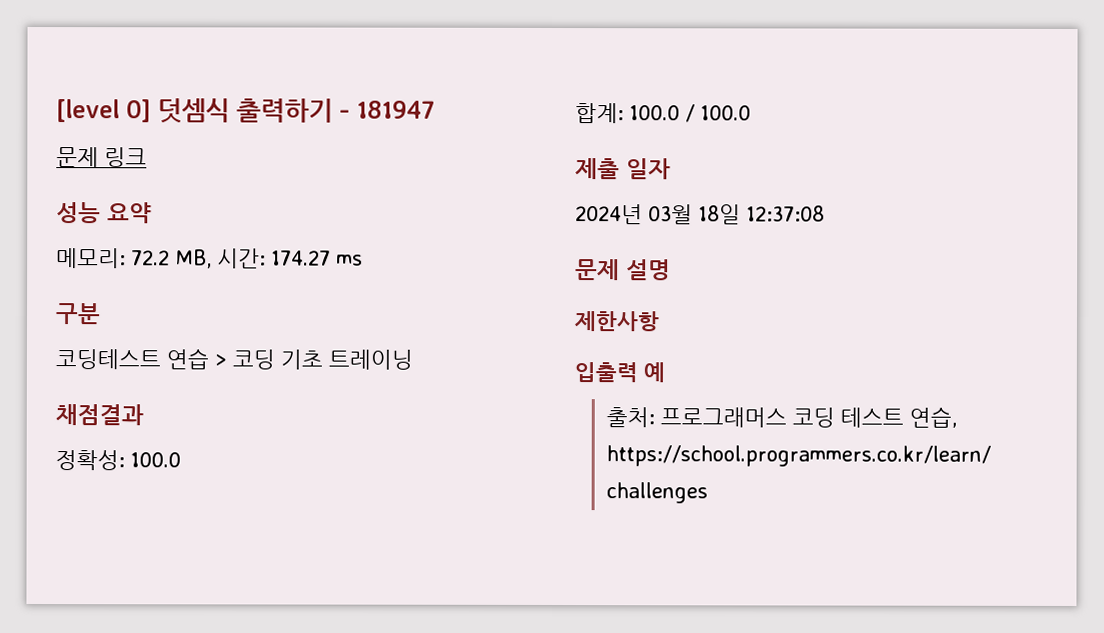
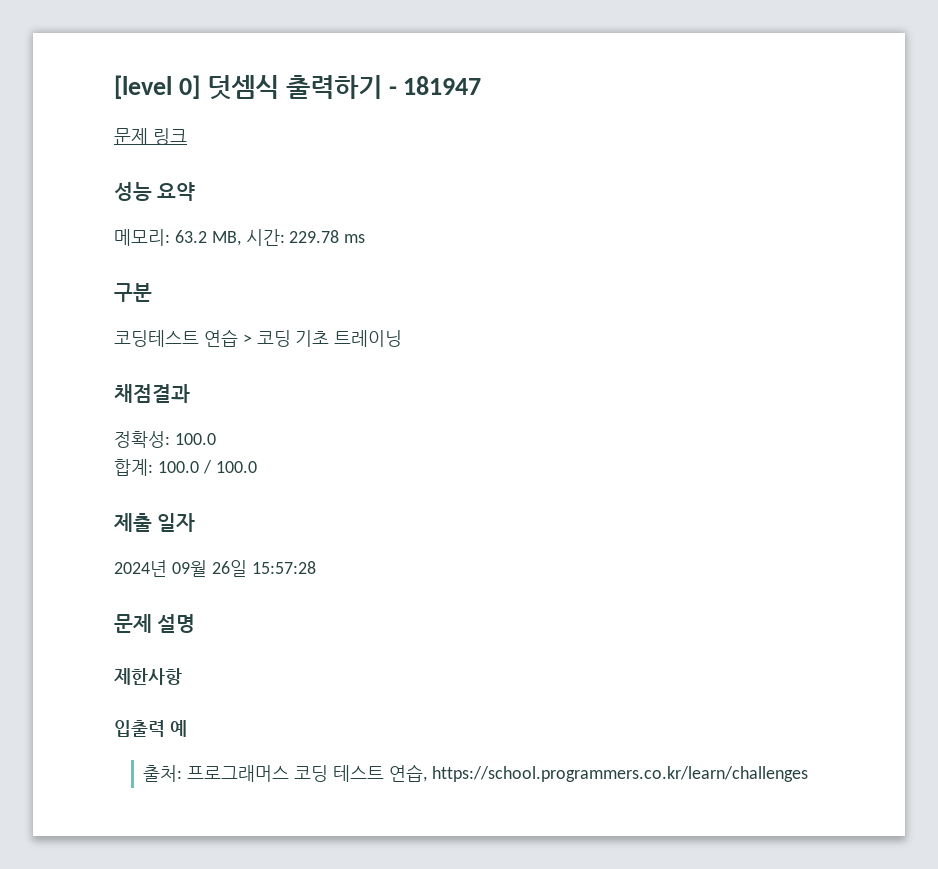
- 메모리: 72.2 MB, 시간: 174.27 ms
+ 메모리: 63.2 MB, 시간: 229.78 ms
- 2024년 03월 18일 12:37:08
+ 2024년 09월 26일 15:57:28

